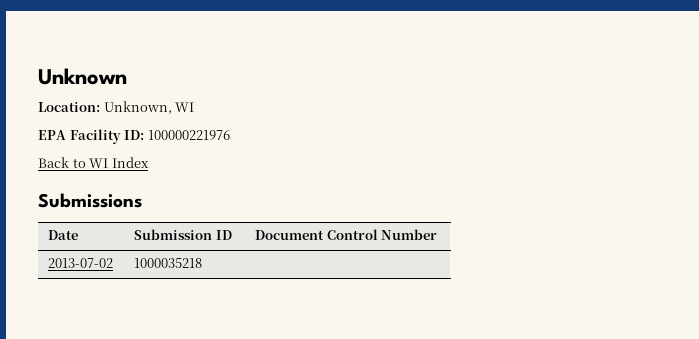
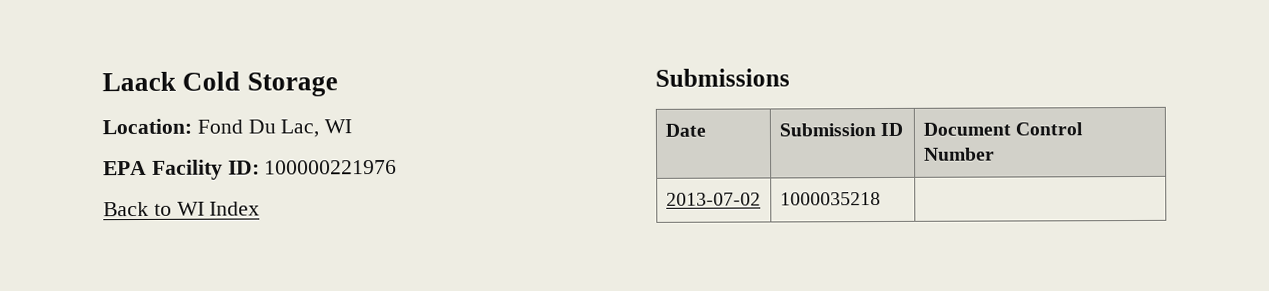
- Unknown
- Location: Unknown, WI
+ Laack Cold Storage
+ Location: Fond Du Lac, WI

